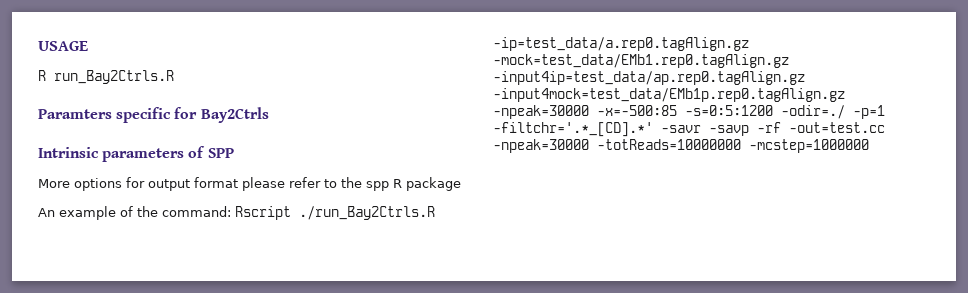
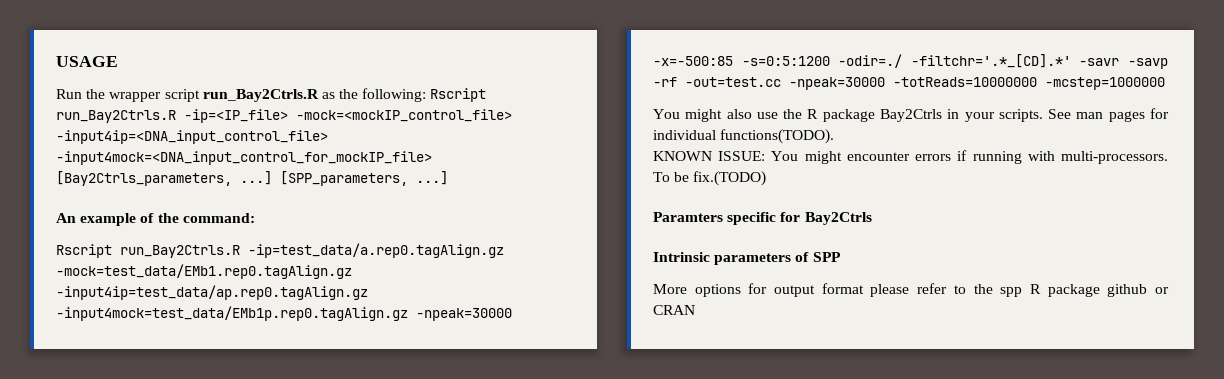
- R run_Bay2Ctrls.R
+ Run the wrapper script run_Bay2Ctrls.R as the following: Rscript run_Bay2Ctrls.R -ip=<IP_file> -mock=<mockIP_control_file> -input4ip=<DNA_input_control_file> -input4mock=<DNA_input_control_for_mockIP_file> [Bay2Ctrls_parameters, ...] [SPP_parameters, ...]
+ An example of the command:
+ Rscript run_Bay2Ctrls.R -ip=test_data/a.rep0.tagAlign.gz -mock=test_data/EMb1.rep0.tagAlign.gz -input4ip=test_data/ap.rep0.tagAlign.gz -input4mock=test_data/EMb1p.rep0.tagAlign.gz -npeak=30000 -x=-500:85 -s=0:5:1200 -odir=./ -filtchr='.*_[CD].*' -savr -savp -rf -out=test.cc -npeak=30000 -totReads=10000000 -mcstep=1000000
+ You might also use the R package Bay2Ctrls in your scripts. See man pages for individual functions(TODO).
+ KNOWN ISSUE: You might encounter errors if running with multi-processors. To be fix.(TODO)
- More options for output format please refer to the spp R package
- An example of the command: Rscript ./run_Bay2Ctrls.R -ip=test_data/a.rep0.tagAlign.gz -mock=test_data/EMb1.rep0.tagAlign.gz -input4ip=test_data/ap.rep0.tagAlign.gz -input4mock=test_data/EMb1p.rep0.tagAlign.gz -npeak=30000 -x=-500:85 -s=0:5:1200 -odir=./ -p=1 -filtchr='.*_[CD].*' -savr -savp -rf -out=test.cc -npeak=30000 -totReads=10000000 -mcstep=1000000
+ More options for output format please refer to the spp R package github or CRAN

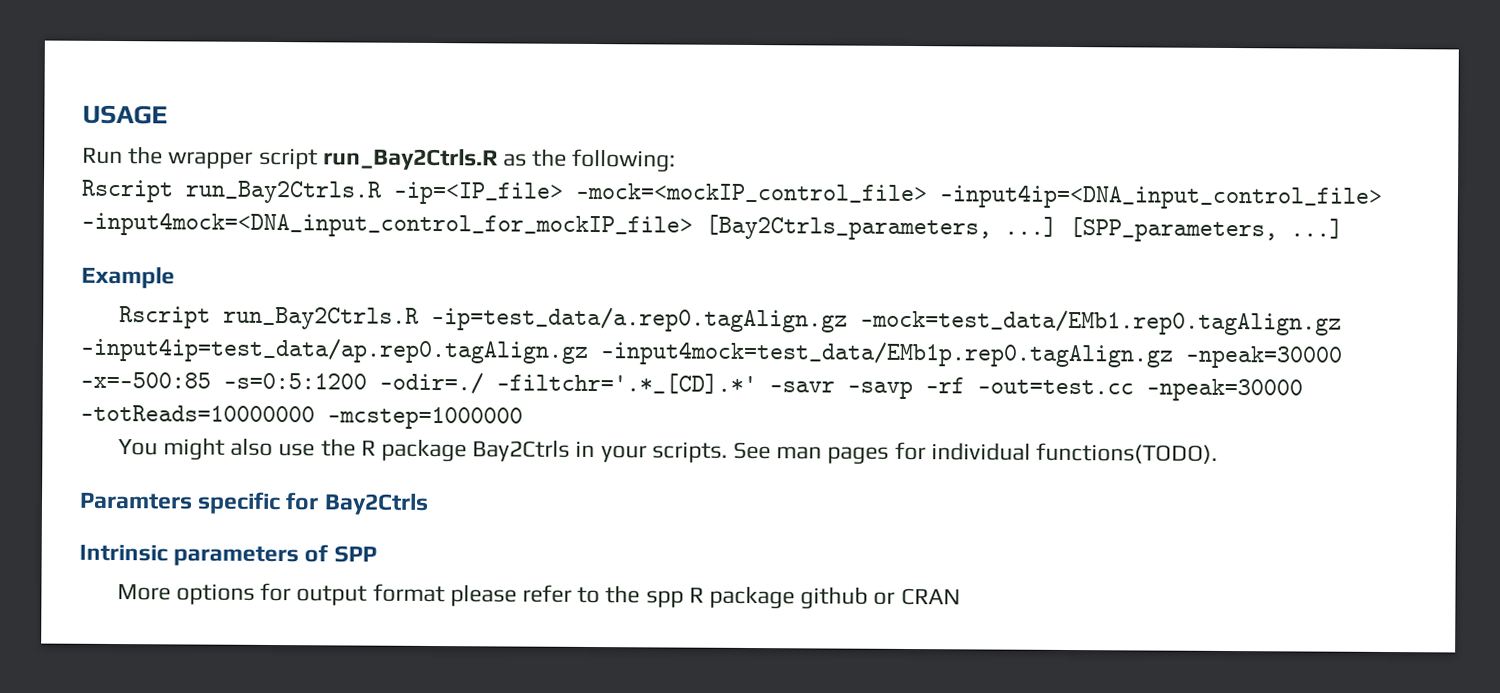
- Run the wrapper script run_Bay2Ctrls.R as the following: Rscript run_Bay2Ctrls.R -ip=<IP_file> -mock=<mockIP_control_file> -input4ip=<DNA_input_control_file> -input4mock=<DNA_input_control_for_mockIP_file> [Bay2Ctrls_parameters, ...]
+ Run the wrapper script run_Bay2Ctrls.R as the following:
+ Rscript run_Bay2Ctrls.R -ip=<IP_file> -mock=<mockIP_control_file> -input4ip=<DNA_input_control_file> -input4mock=<DNA_input_control_for_mockIP_file> [Bay2Ctrls_parameters, ...]
- An example of the command:
+ Example
- KNOWN ISSUE: You might encounter errors if running with multi-processors. To be fix.(TODO)

